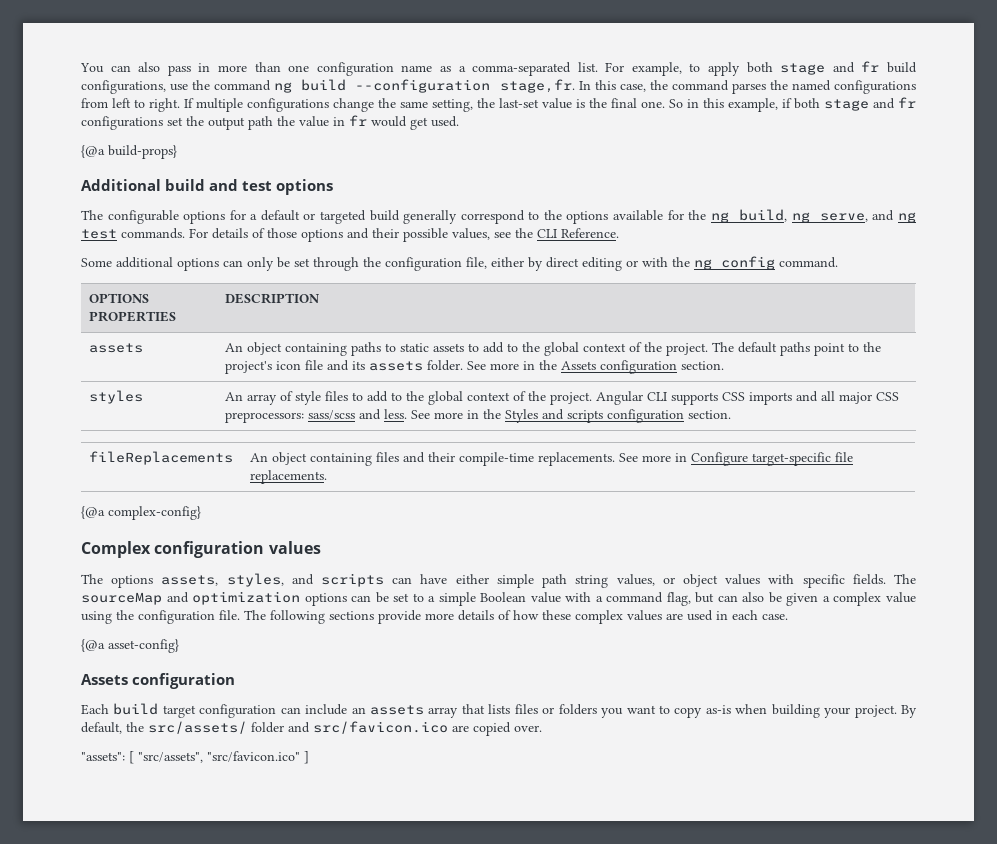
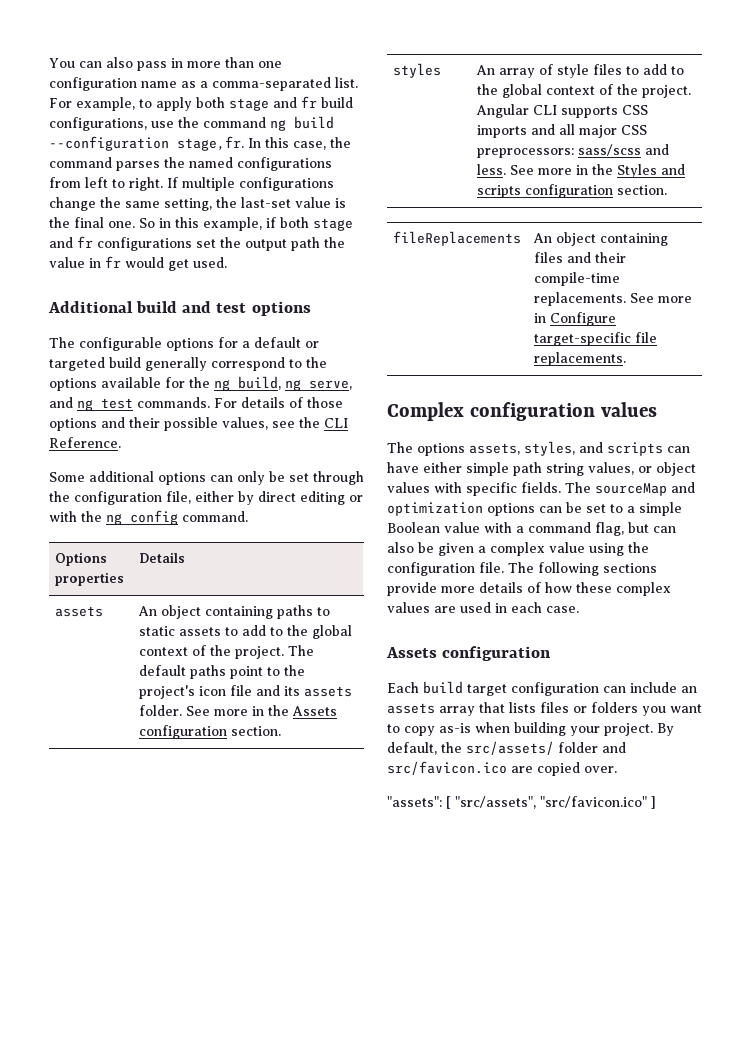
- {@a build-props}
- OPTIONS PROPERTIES | DESCRIPTION
+ Options properties | Details
- {@a complex-config}
- {@a asset-config}

